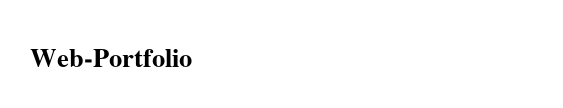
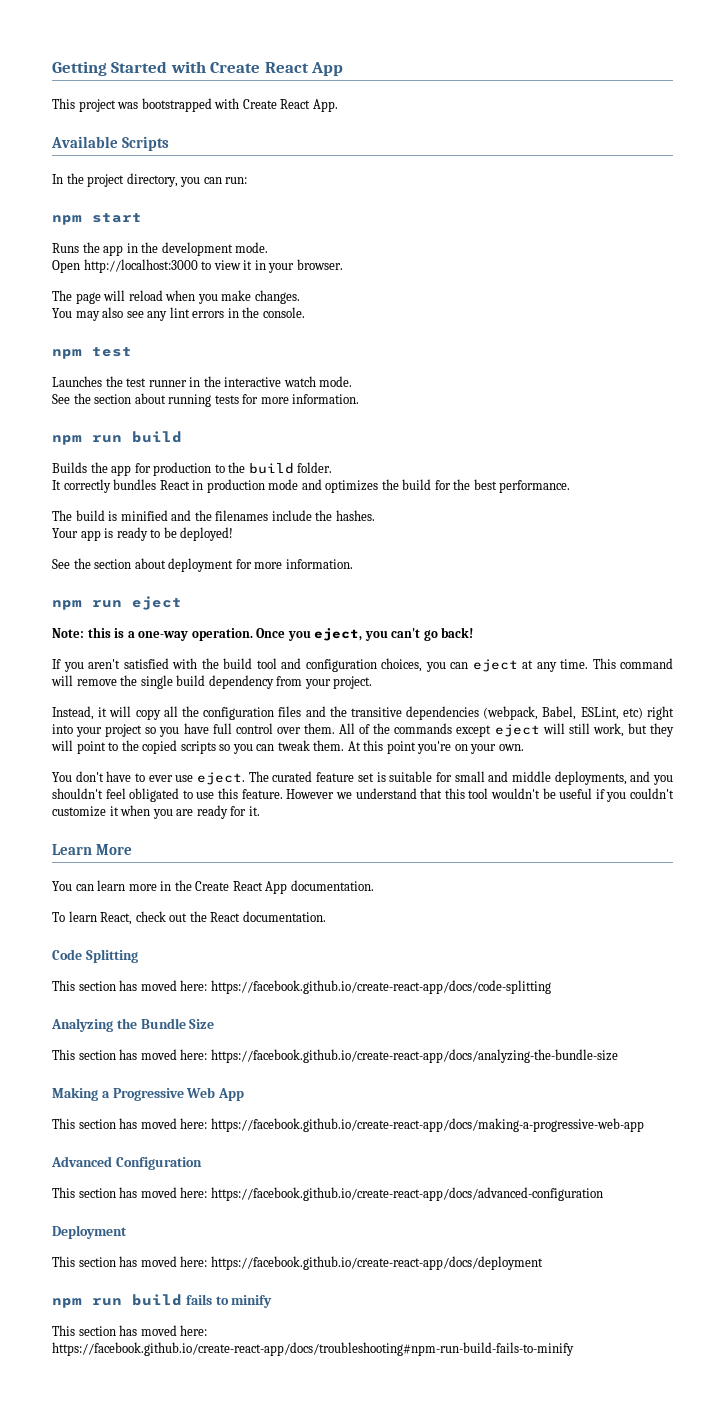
- Web-Portfolio
+ Getting Started with Create React App
+ This project was bootstrapped with Create React App.
+ Available Scripts
+ In the project directory, you can run:
+ npm start
+ Runs the app in the development mode.
+ Open http://localhost:3000 to view it in your browser.
+ The page will reload when you make changes.
+ You may also see any lint errors in the console.
+ npm test
+ Launches the test runner in the interactive watch mode.
+ See the section about running tests for more information.
+ npm run build
+ Builds the app for production to the build folder.
+ It correctly bundles React in production mode and optimizes the build for the best performance.
+ The build is minified and the filenames include the hashes.
+ Your app is ready to be deployed!
+ See the section about deployment for more information.
+ npm run eject
+ Note: this is a one-way operation. Once you eject, you can't go back!
+ If you aren't satisfied with the build tool and configuration choices, you can eject at any time. This command will remove the single build dependency from your project.
+ Instead, it will copy all the configuration files and the transitive dependencies (webpack, Babel, ESLint, etc) right into your project so you have full control over them. All of the commands except eject will still work, but they will point to the copied scripts so you can tweak them. At this point you're on your own.
+ You don't have to ever use eject. The curated feature set is suitable for small and middle deployments, and you shouldn't feel obligated to use this feature. However we understand that this tool wouldn't be useful if you couldn't customize it when you are ready for it.
+ Learn More
+ You can learn more in the Create React App documentation.
+ To learn React, check out the React documentation.
+ Code Splitting
+ This section has moved here: https://facebook.github.io/create-react-app/docs/code-splitting
+ Analyzing the Bundle Size
+ This section has moved here: https://facebook.github.io/create-react-app/docs/analyzing-the-bundle-size
+ Making a Progressive Web App
+ This section has moved here: https://facebook.github.io/create-react-app/docs/making-a-progressive-web-app
+ Advanced Configuration
+ This section has moved here: https://facebook.github.io/create-react-app/docs/advanced-configuration
+ Deployment
+ This section has moved here: https://facebook.github.io/create-react-app/docs/deployment
+ npm run build fails to minify
+ This section has moved here: https://facebook.github.io/create-react-app/docs/troubleshooting#npm-run-build-fails-to-minify

